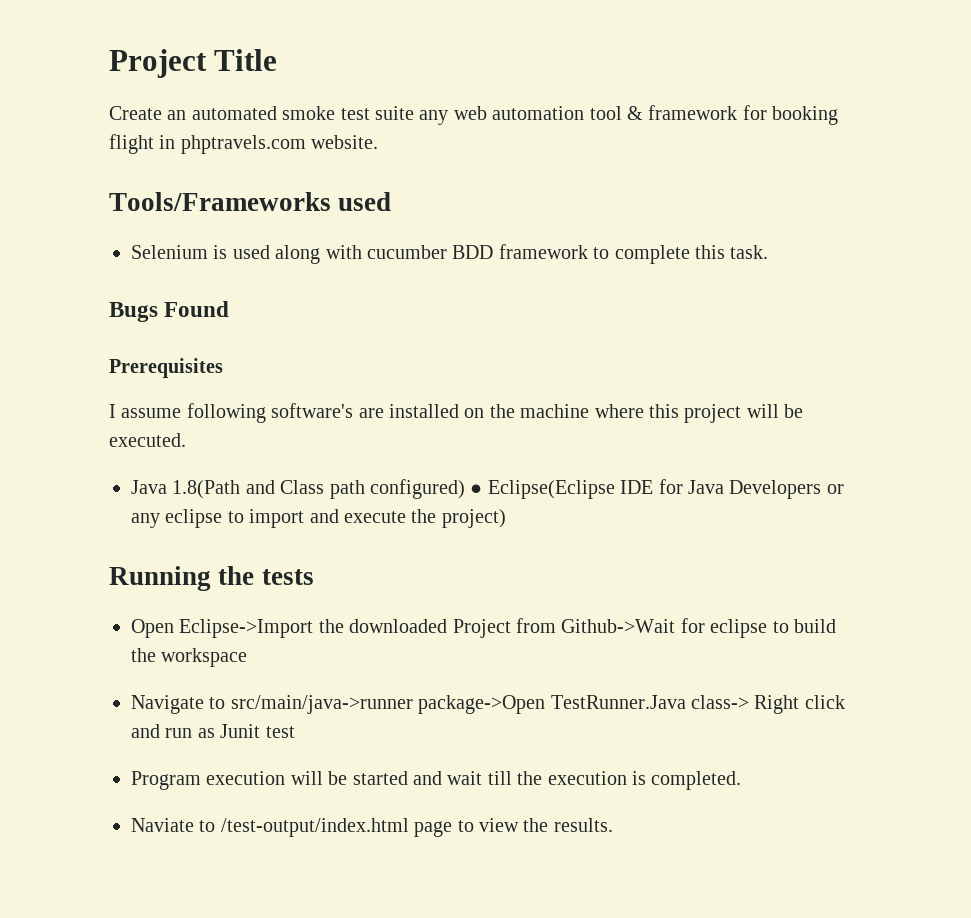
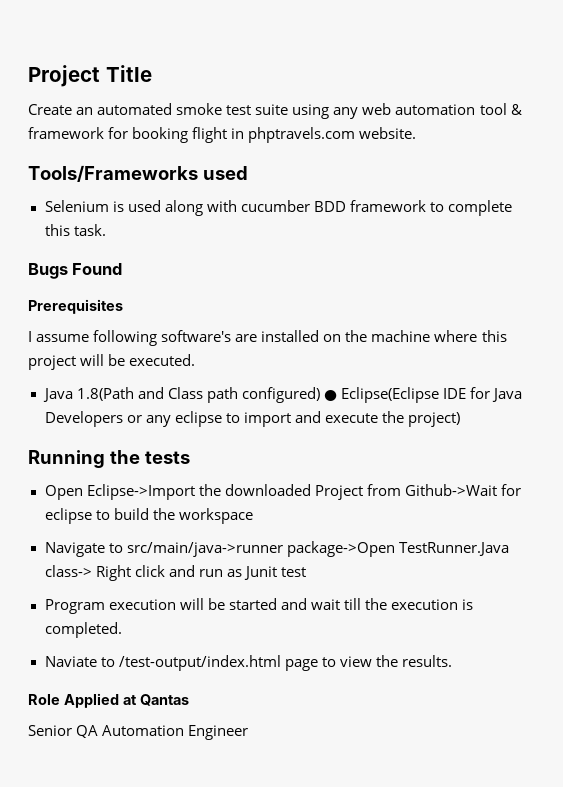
- Create an automated smoke test suite any web automation tool & framework for booking flight in phptravels.com website.
+ Create an automated smoke test suite using any web automation tool & framework for booking flight in phptravels.com website.
+ Role Applied at Qantas
+ Senior QA Automation Engineer

